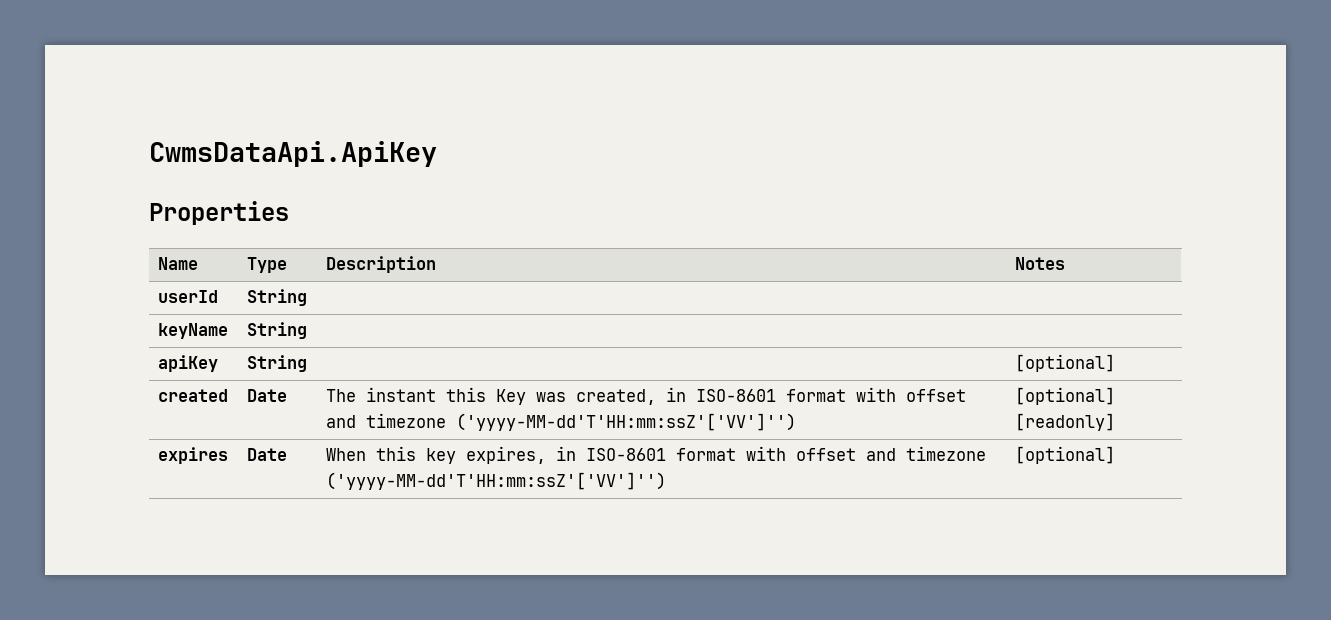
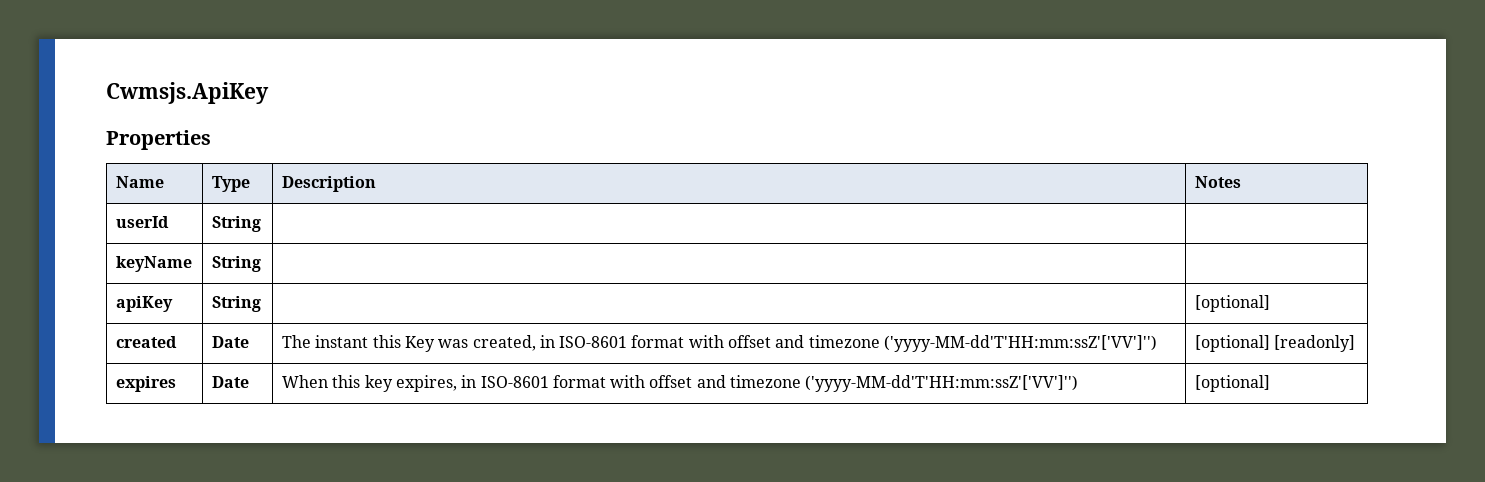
- CwmsDataApi.ApiKey
+ Cwmsjs.ApiKey

